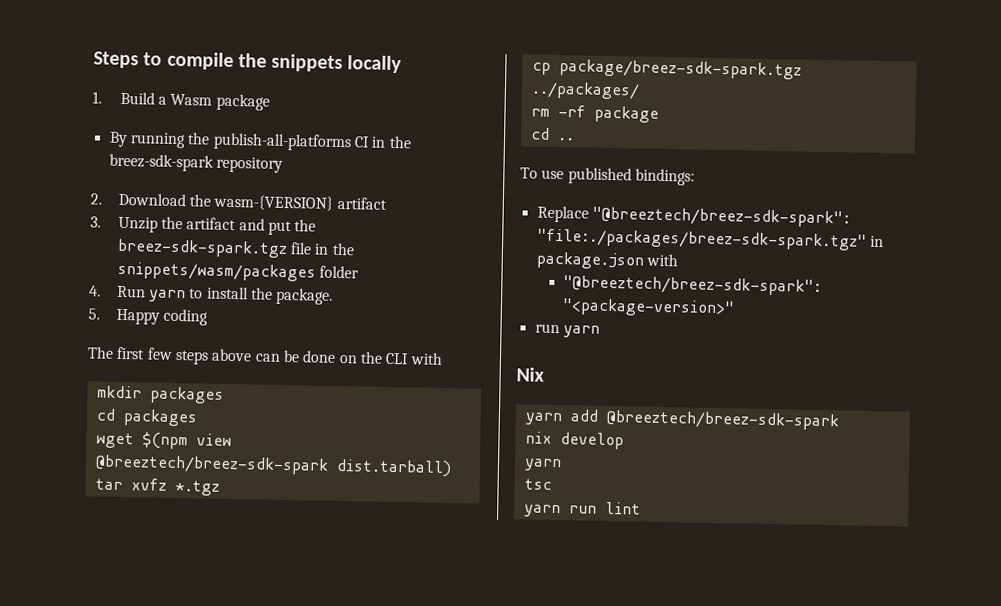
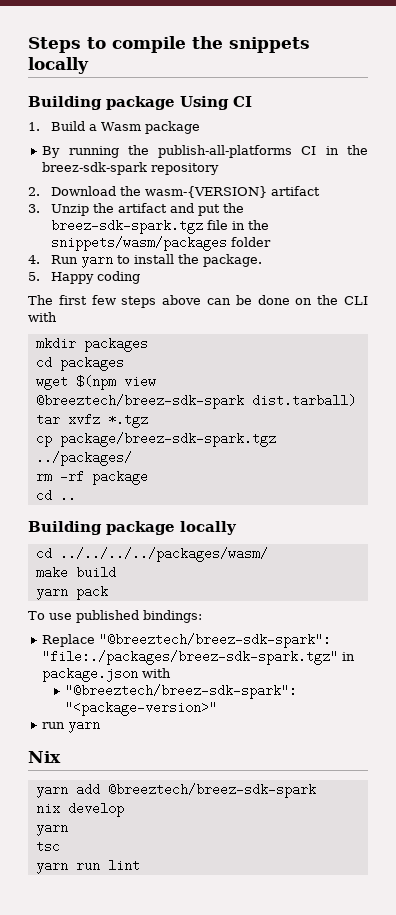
+ Building package Using CI
+ Building package locally
+ cd ../../../../packages/wasm/
+ make build
+ yarn pack

